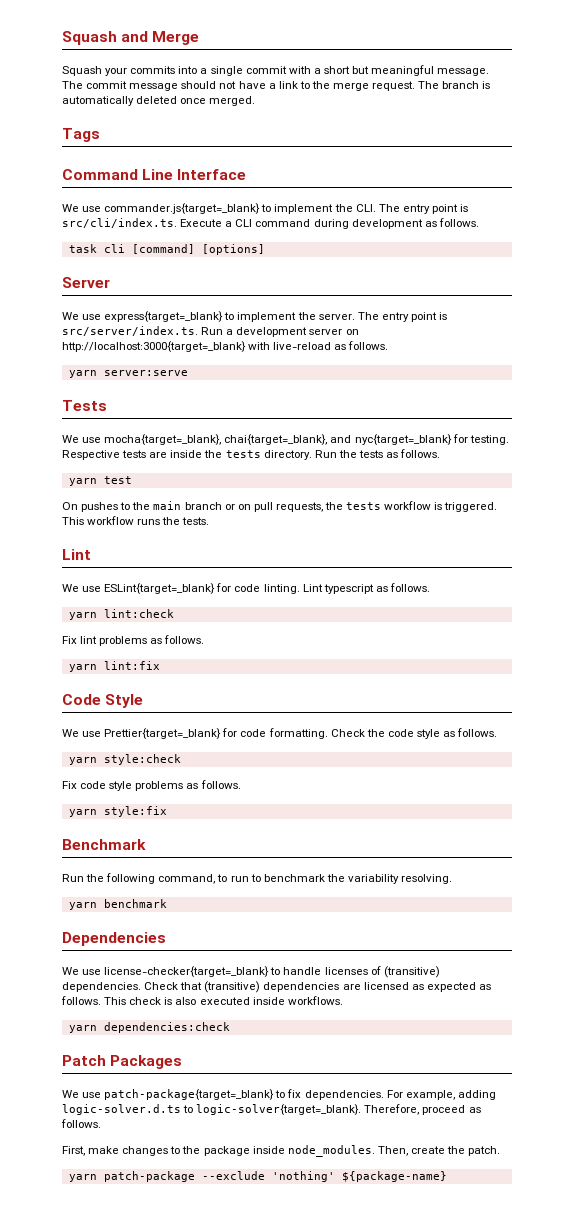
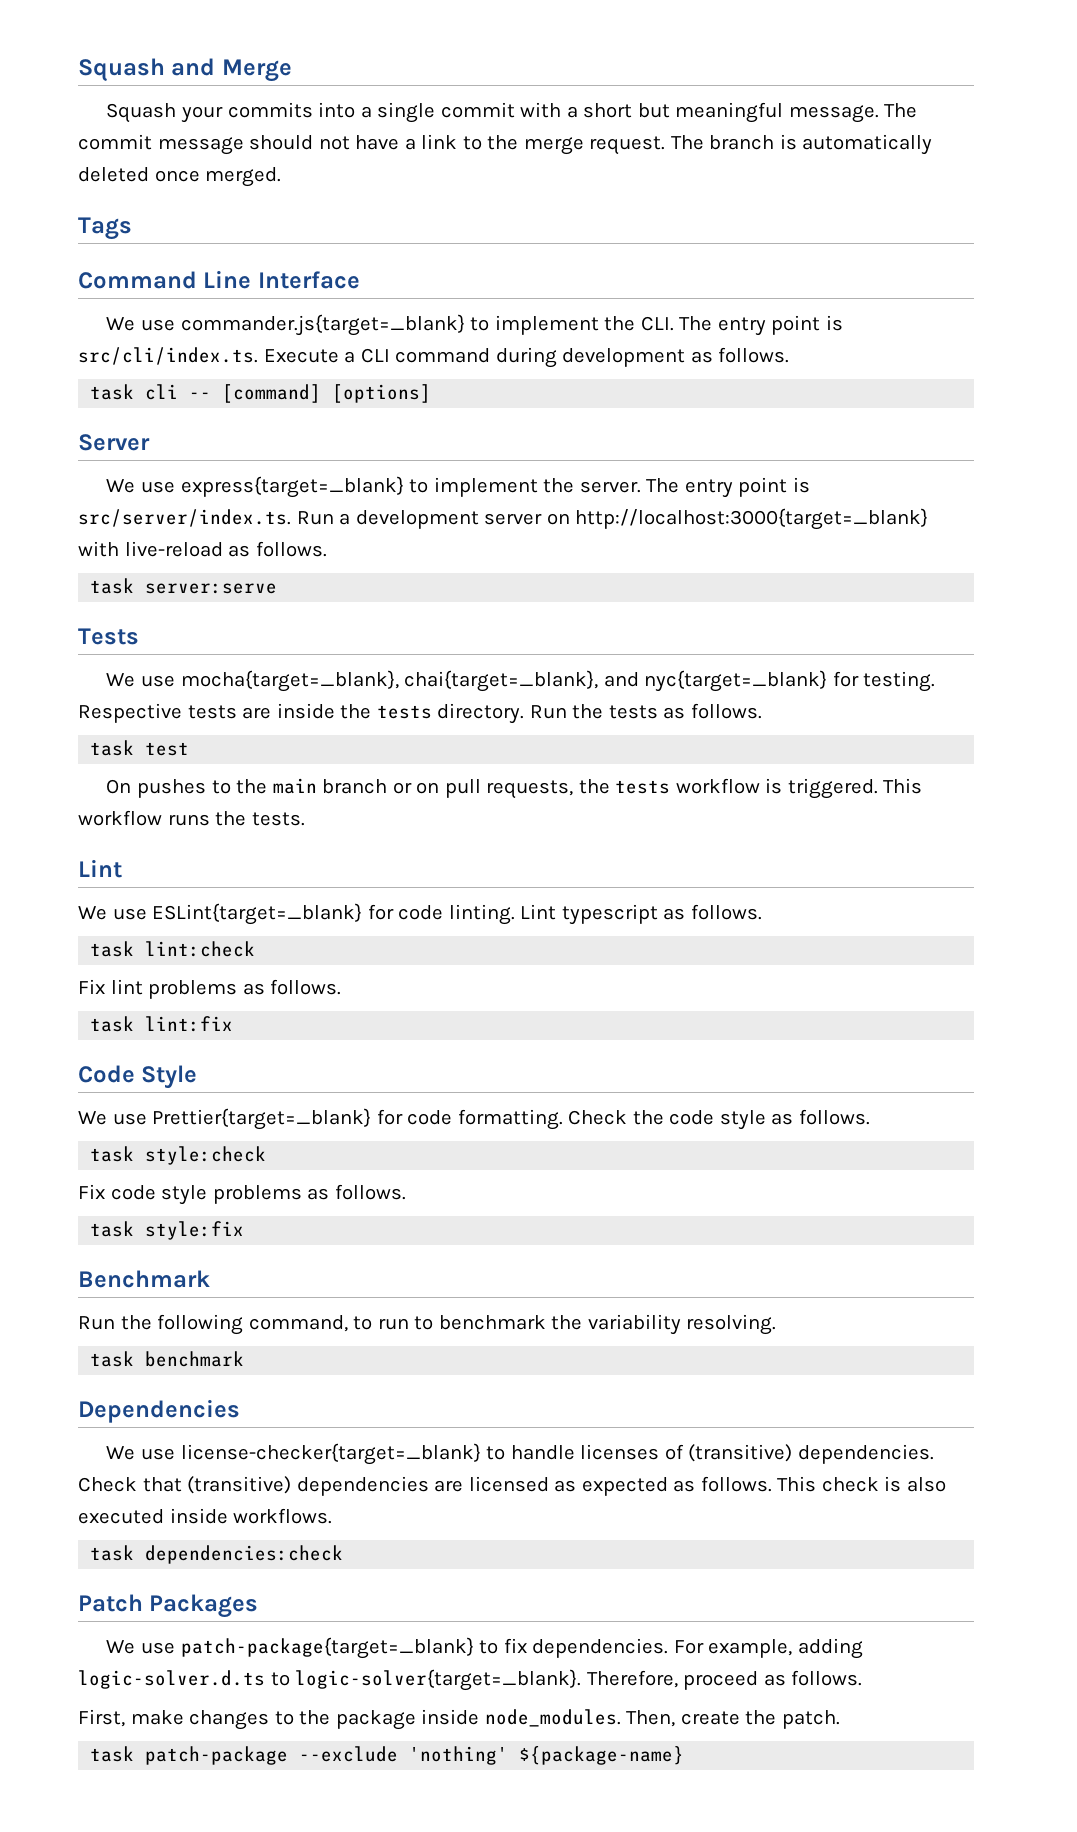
- task cli [command] [options]
+ task cli -- [command] [options]
- yarn server:serve
+ task server:serve
- yarn test
+ task test
- yarn lint:check
+ task lint:check
- yarn lint:fix
+ task lint:fix
- yarn style:check
+ task style:check
- yarn style:fix
+ task style:fix
- yarn benchmark
+ task benchmark
- yarn dependencies:check
+ task dependencies:check
- yarn patch-package --exclude 'nothing' ${package-name}
+ task patch-package --exclude 'nothing' ${package-name}

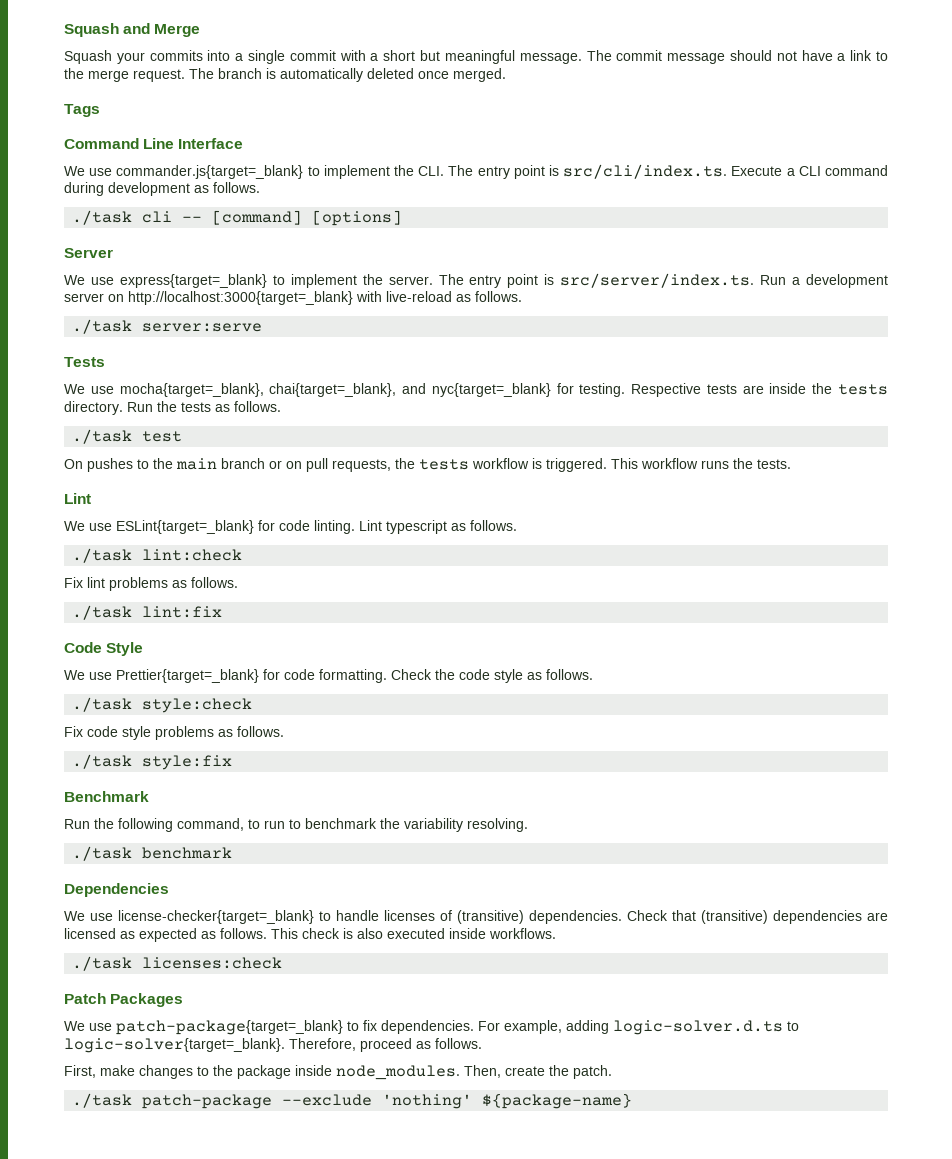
- task cli -- [command] [options]
+ ./task cli -- [command] [options]
- task server:serve
+ ./task server:serve
- task test
+ ./task test
- task lint:check
+ ./task lint:check
- task lint:fix
+ ./task lint:fix
- task style:check
+ ./task style:check
- task style:fix
+ ./task style:fix
- task benchmark
+ ./task benchmark
- task dependencies:check
+ ./task licenses:check
- task patch-package --exclude 'nothing' ${package-name}
+ ./task patch-package --exclude 'nothing' ${package-name}

